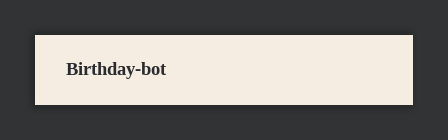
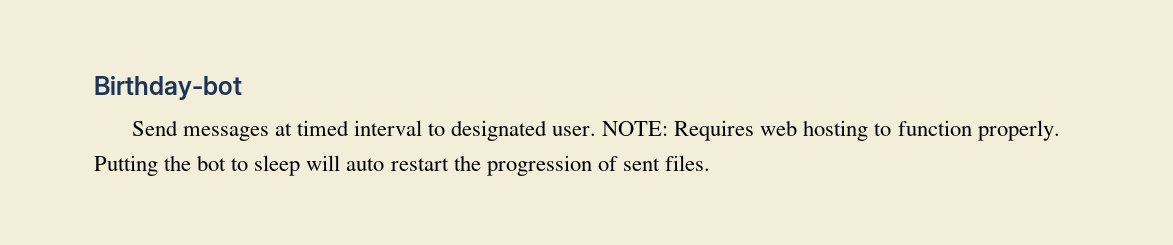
+ Send messages at timed interval to designated user. NOTE: Requires web hosting to function properly. Putting the bot to sleep will auto restart the progression of sent files.

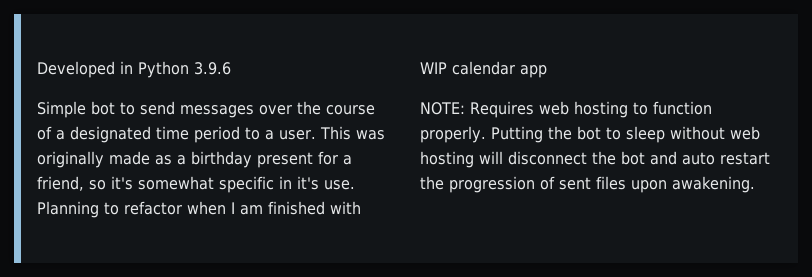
- Birthday-bot
- Send messages at timed interval to designated user. NOTE: Requires web hosting to function properly.
+ Developed in Python 3.9.6
+ Simple bot to send messages over the course of a designated time period to a user. This was originally made as a birthday present for a friend, so it's somewhat specific in it's use. Planning to refactor when I am finished with WIP calendar app
+ NOTE: Requires web hosting to function properly.
- Putting the bot to sleep will auto restart the progression of sent files.
+ Putting the bot to sleep without web hosting will disconnect the bot and auto restart the progression of sent files upon awakening.

